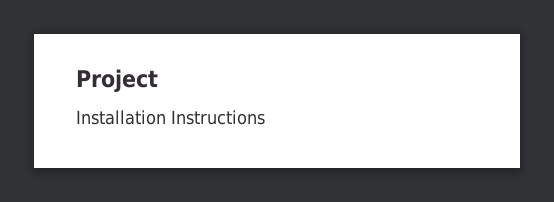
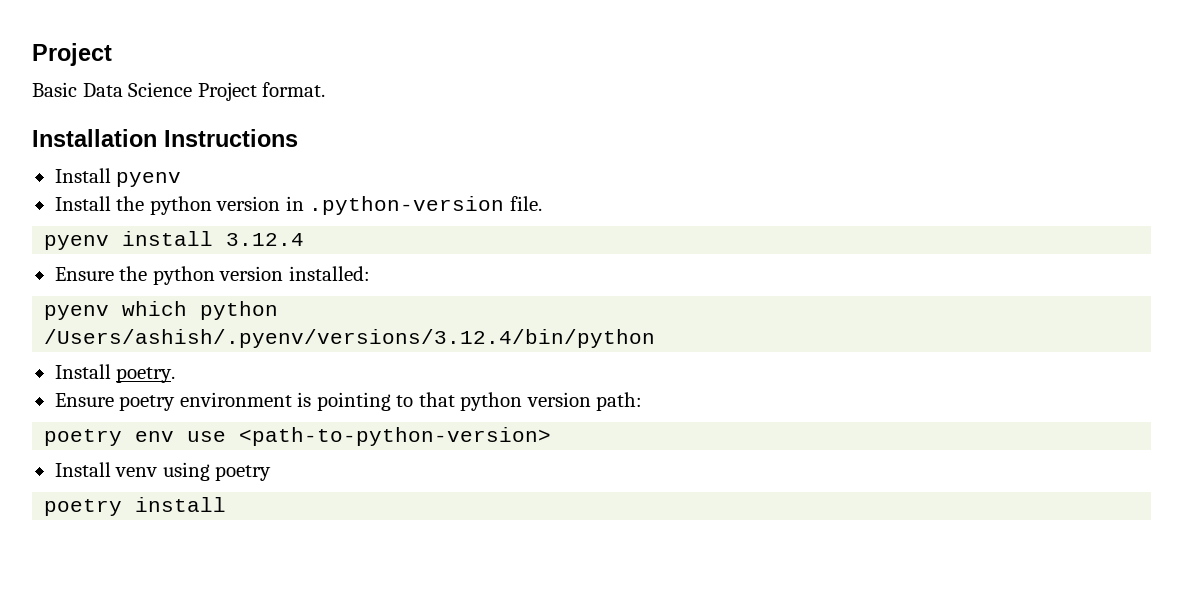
+ Basic Data Science Project format.
  Installation Instructions
+ Install pyenv
+ Install the python version in .python-version file.
+ pyenv install 3.12.4
+ Ensure the python version installed:
+ pyenv which python
+ /Users/ashish/.pyenv/versions/3.12.4/bin/python
+ Install poetry.
+ Ensure poetry environment is pointing to that python version path:
+ poetry env use <path-to-python-version>
+ Install venv using poetry
+ poetry install

